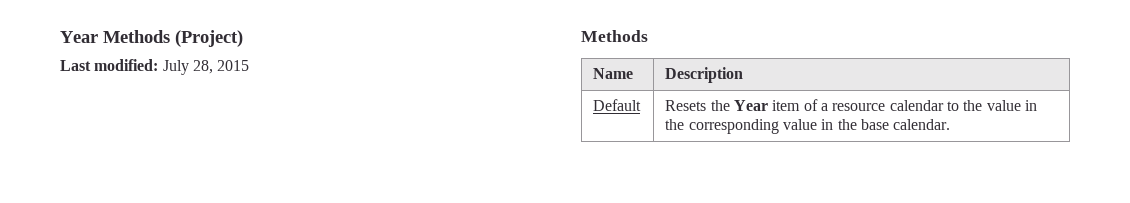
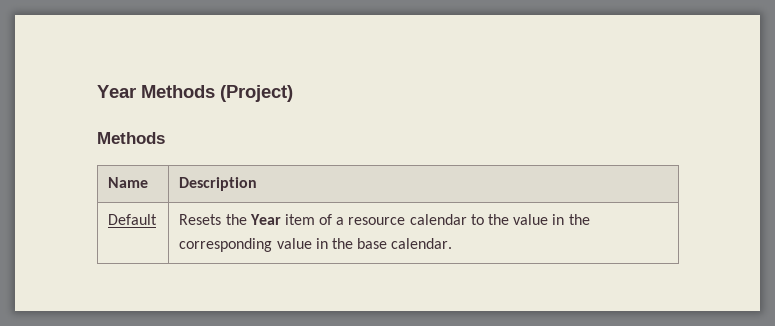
- Last modified: July 28, 2015

